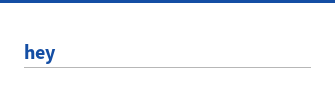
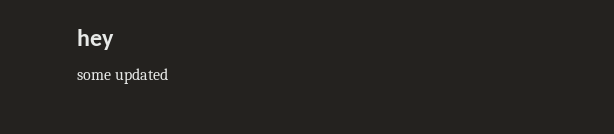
+ some updated

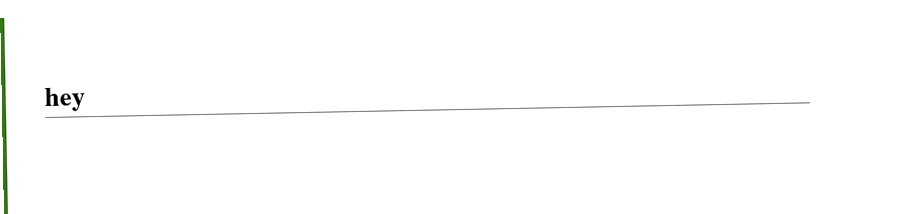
- some updated

